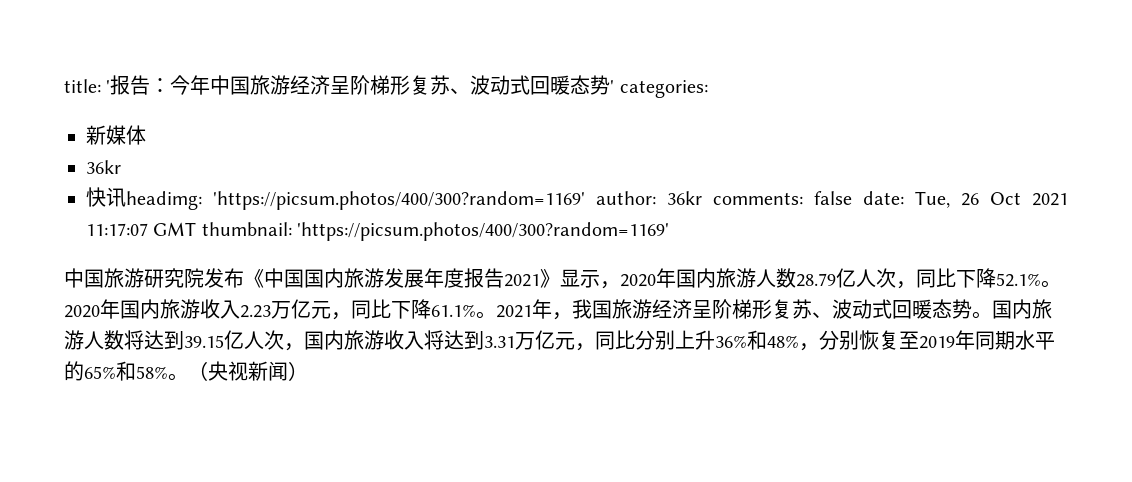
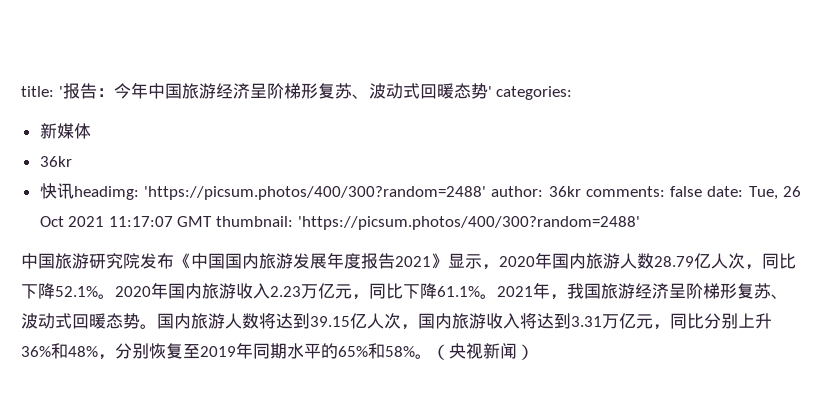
- 快讯headimg: 'https://picsum.photos/400/300?random=1169' author: 36kr comments: false date: Tue, 26 Oct 2021 11:17:07 GMT thumbnail: 'https://picsum.photos/400/300?random=1169'
+ 快讯headimg: 'https://picsum.photos/400/300?random=2488' author: 36kr comments: false date: Tue, 26 Oct 2021 11:17:07 GMT thumbnail: 'https://picsum.photos/400/300?random=2488'

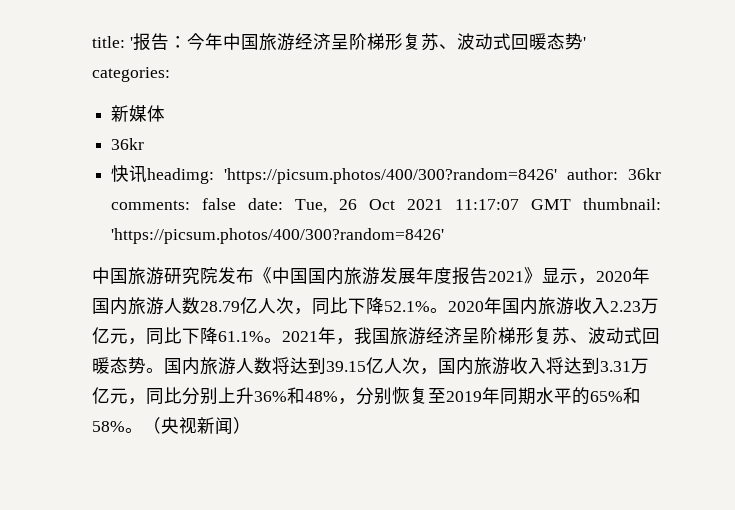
- 快讯headimg: 'https://picsum.photos/400/300?random=2488' author: 36kr comments: false date: Tue, 26 Oct 2021 11:17:07 GMT thumbnail: 'https://picsum.photos/400/300?random=2488'
+ 快讯headimg: 'https://picsum.photos/400/300?random=8426' author: 36kr comments: false date: Tue, 26 Oct 2021 11:17:07 GMT thumbnail: 'https://picsum.photos/400/300?random=8426'

